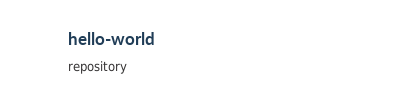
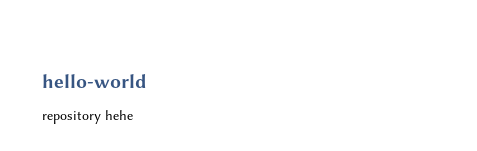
- repository
+ repository hehe

